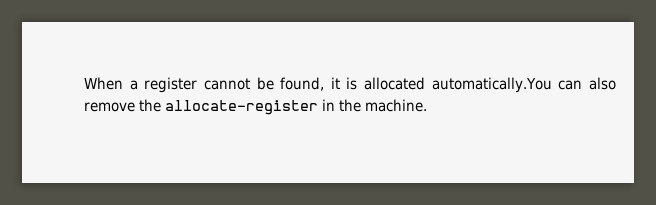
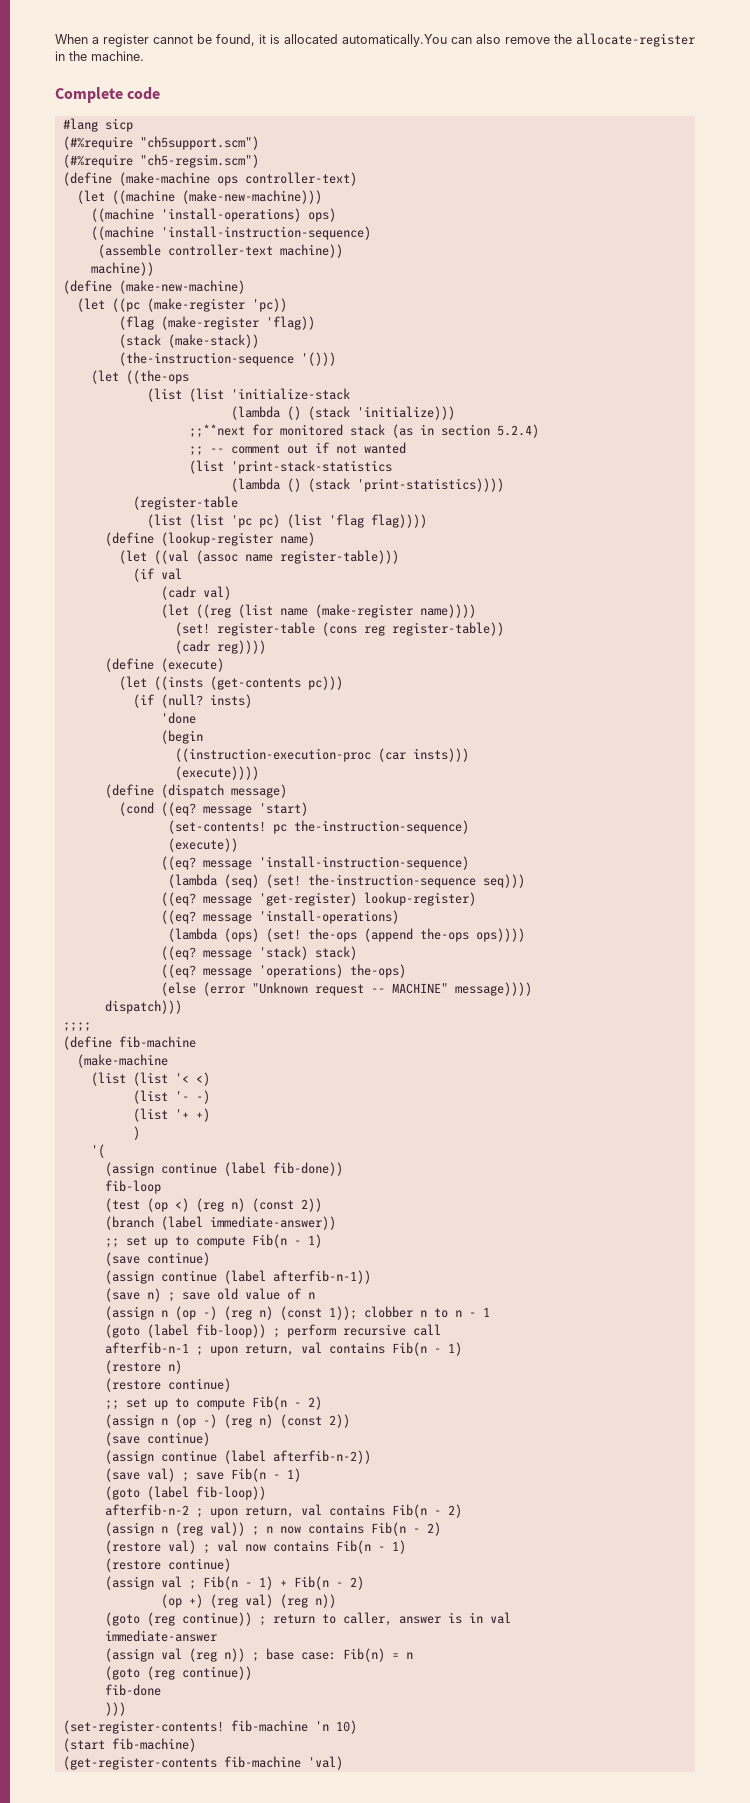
+ Complete code
+ #lang sicp
+ (#%require "ch5support.scm")
+ (#%require "ch5-regsim.scm")
+ (define (make-machine ops controller-text)
+ (let ((machine (make-new-machine)))
+ ((machine 'install-operations) ops)
+ ((machine 'install-instruction-sequence)
+ (assemble controller-text machine))
+ machine))
+ (define (make-new-machine)
+ (let ((pc (make-register 'pc))
+ (flag (make-register 'flag))
+ (stack (make-stack))
+ (the-instruction-sequence '()))
+ (let ((the-ops
+ (list (list 'initialize-stack
+ (lambda () (stack 'initialize)))
+ ;;**next for monitored stack (as in section 5.2.4)
+ ;; -- comment out if not wanted
+ (list 'print-stack-statistics
+ (lambda () (stack 'print-statistics))))
+ (register-table
+ (list (list 'pc pc) (list 'flag flag))))
+ (define (lookup-register name)
+ (let ((val (assoc name register-table)))
+ (if val
+ (cadr val)
+ (let ((reg (list name (make-register name))))
+ (set! register-table (cons reg register-table))
+ (cadr reg))))
+ (define (execute)
+ (let ((insts (get-contents pc)))
+ (if (null? insts)
+ 'done
+ (begin
+ ((instruction-execution-proc (car insts)))
+ (execute))))
+ (define (dispatch message)
+ (cond ((eq? message 'start)
+ (set-contents! pc the-instruction-sequence)
+ (execute))
+ ((eq? message 'install-instruction-sequence)
+ (lambda (seq) (set! the-instruction-sequence seq)))
+ ((eq? message 'get-register) lookup-register)
+ ((eq? message 'install-operations)
+ (lambda (ops) (set! the-ops (append the-ops ops))))
+ ((eq? message 'stack) stack)
+ ((eq? message 'operations) the-ops)
+ (else (error "Unknown request -- MACHINE" message))))
+ dispatch)))
+ ;;;;
+ (define fib-machine
+ (make-machine
+ (list (list '< <)
+ (list '- -)
+ (list '+ +)
+ )
+ '(
+ (assign continue (label fib-done))
+ fib-loop
+ (test (op <) (reg n) (const 2))
+ (branch (label immediate-answer))
+ ;; set up to compute Fib(n - 1)
+ (save continue)
+ (assign continue (label afterfib-n-1))
+ (save n) ; save old value of n
+ (assign n (op -) (reg n) (const 1)); clobber n to n - 1
+ (goto (label fib-loop)) ; perform recursive call
+ afterfib-n-1 ; upon return, val contains Fib(n - 1)
+ (restore n)
+ (restore continue)
+ ;; set up to compute Fib(n - 2)
+ (assign n (op -) (reg n) (const 2))
+ (save continue)
+ (assign continue (label afterfib-n-2))
+ (save val) ; save Fib(n - 1)
+ (goto (label fib-loop))
+ afterfib-n-2 ; upon return, val contains Fib(n - 2)
+ (assign n (reg val)) ; n now contains Fib(n - 2)
+ (restore val) ; val now contains Fib(n - 1)
+ (restore continue)
+ (assign val ; Fib(n - 1) + Fib(n - 2)
+ (op +) (reg val) (reg n))
+ (goto (reg continue)) ; return to caller, answer is in val
+ immediate-answer
+ (assign val (reg n)) ; base case: Fib(n) = n
+ (goto (reg continue))
+ fib-done
+ )))
+ (set-register-contents! fib-machine 'n 10)
+ (start fib-machine)
+ (get-register-contents fib-machine 'val)

